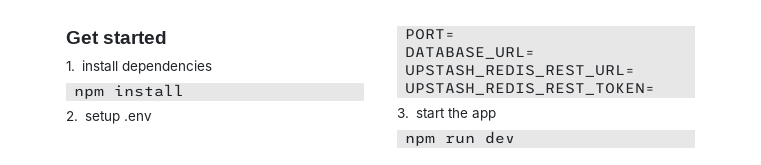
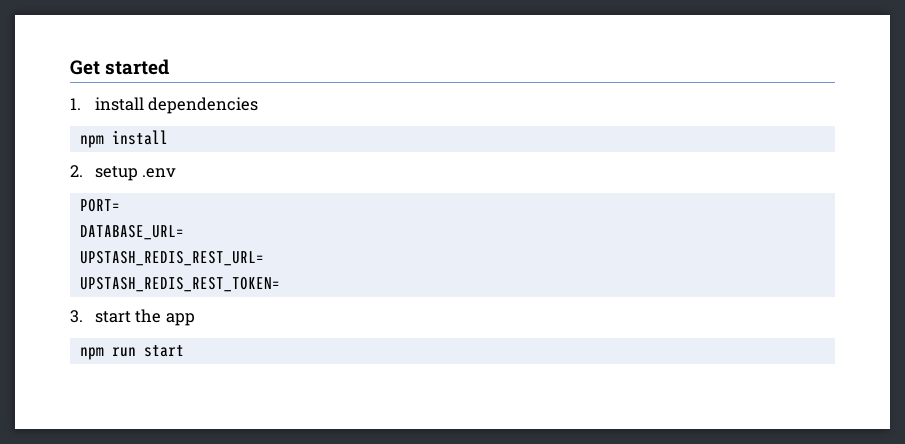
- npm run dev
+ npm run start

